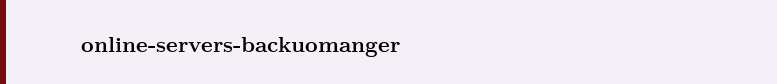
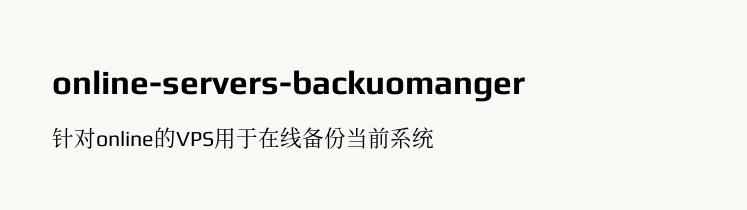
+ 针对online的VPS用于在线备份当前系统

